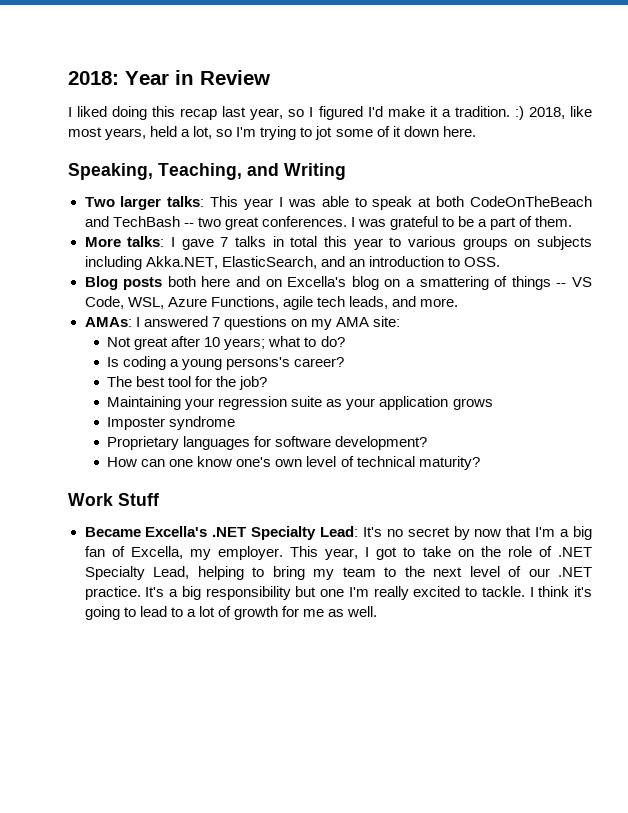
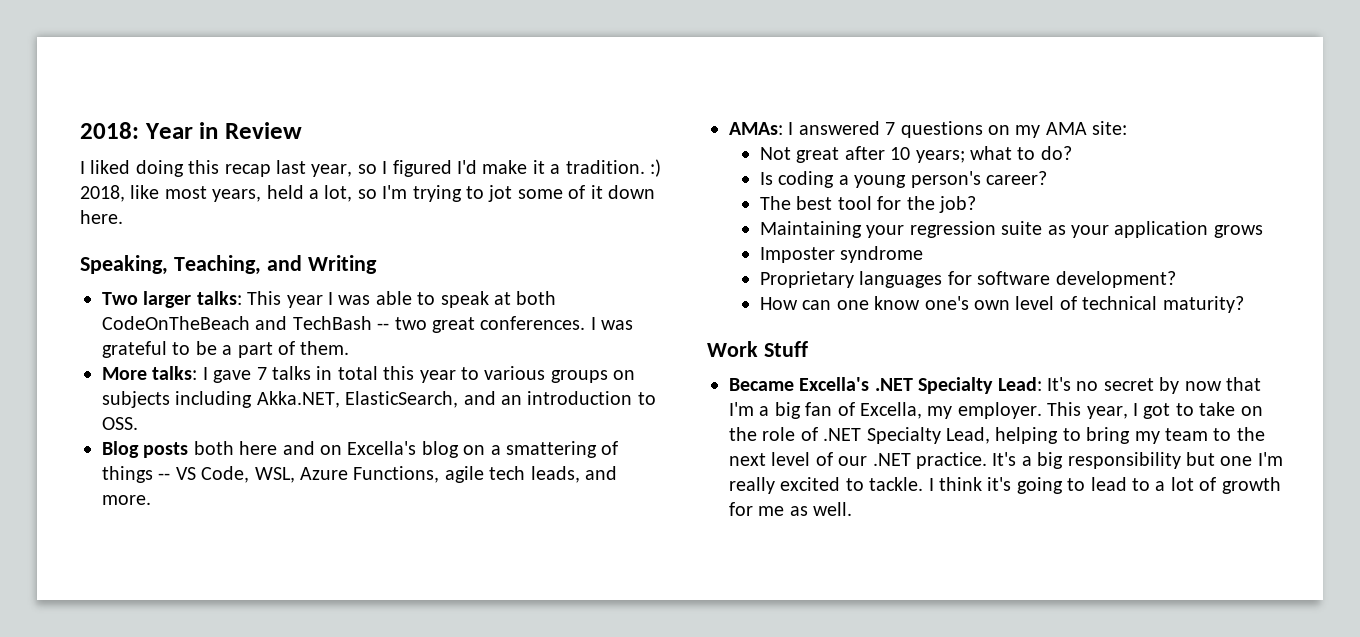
- Is coding a young persons's career?
+ Is coding a young person's career?

